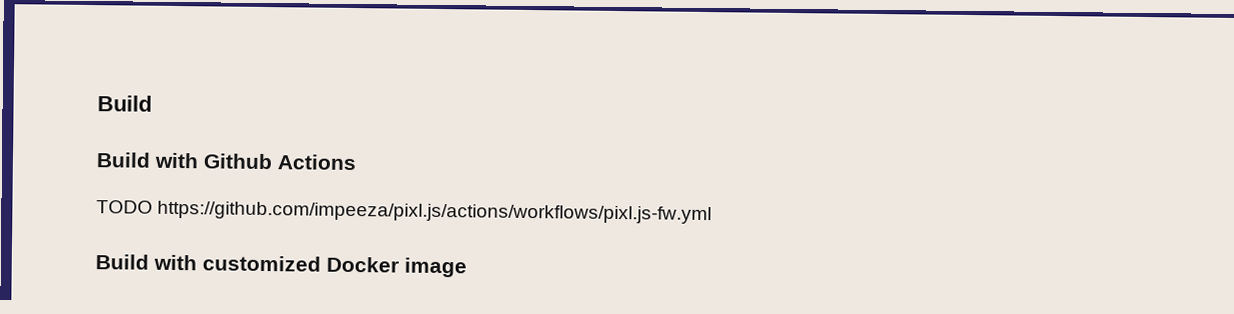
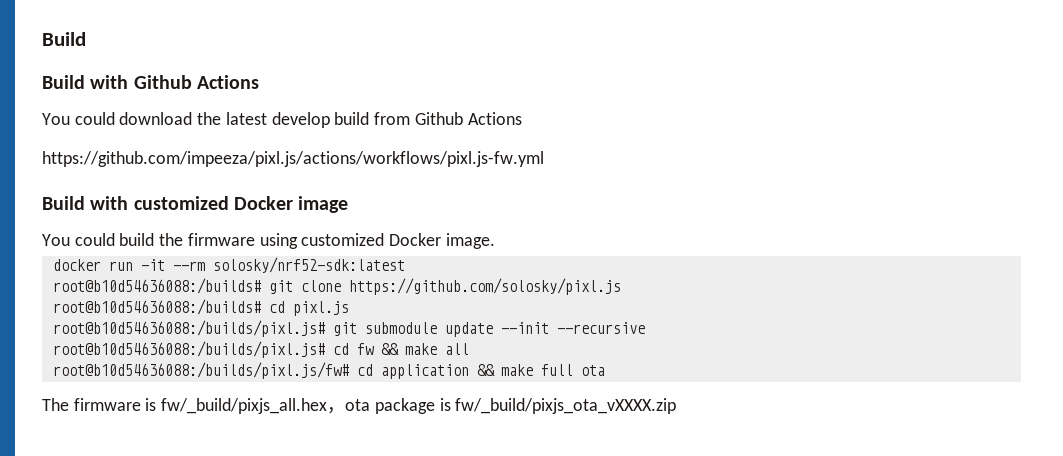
- TODO https://github.com/impeeza/pixl.js/actions/workflows/pixl.js-fw.yml
+ You could download the latest develop build from Github Actions
+ https://github.com/impeeza/pixl.js/actions/workflows/pixl.js-fw.yml
+ You could build the firmware using customized Docker image.
+ docker run -it --rm solosky/nrf52-sdk:latest
+ root@b10d54636088:/builds# git clone https://github.com/solosky/pixl.js
+ root@b10d54636088:/builds# cd pixl.js
+ root@b10d54636088:/builds/pixl.js# git submodule update --init --recursive
+ root@b10d54636088:/builds/pixl.js# cd fw && make all
+ root@b10d54636088:/builds/pixl.js/fw# cd application && make full ota
+ The firmware is fw/_build/pixjs_all.hex，ota package is fw/_build/pixjs_ota_vXXXX.zip

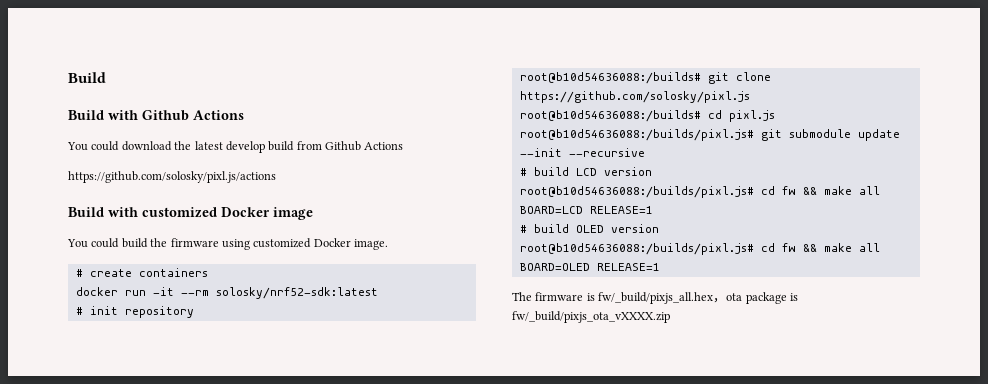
- https://github.com/impeeza/pixl.js/actions/workflows/pixl.js-fw.yml
+ https://github.com/solosky/pixl.js/actions
+ # create containers
+ # init repository
- root@b10d54636088:/builds/pixl.js# cd fw && make all
- root@b10d54636088:/builds/pixl.js/fw# cd application && make full ota
+ # build LCD version
+ root@b10d54636088:/builds/pixl.js# cd fw && make all BOARD=LCD RELEASE=1
+ # build OLED version
+ root@b10d54636088:/builds/pixl.js# cd fw && make all BOARD=OLED RELEASE=1

